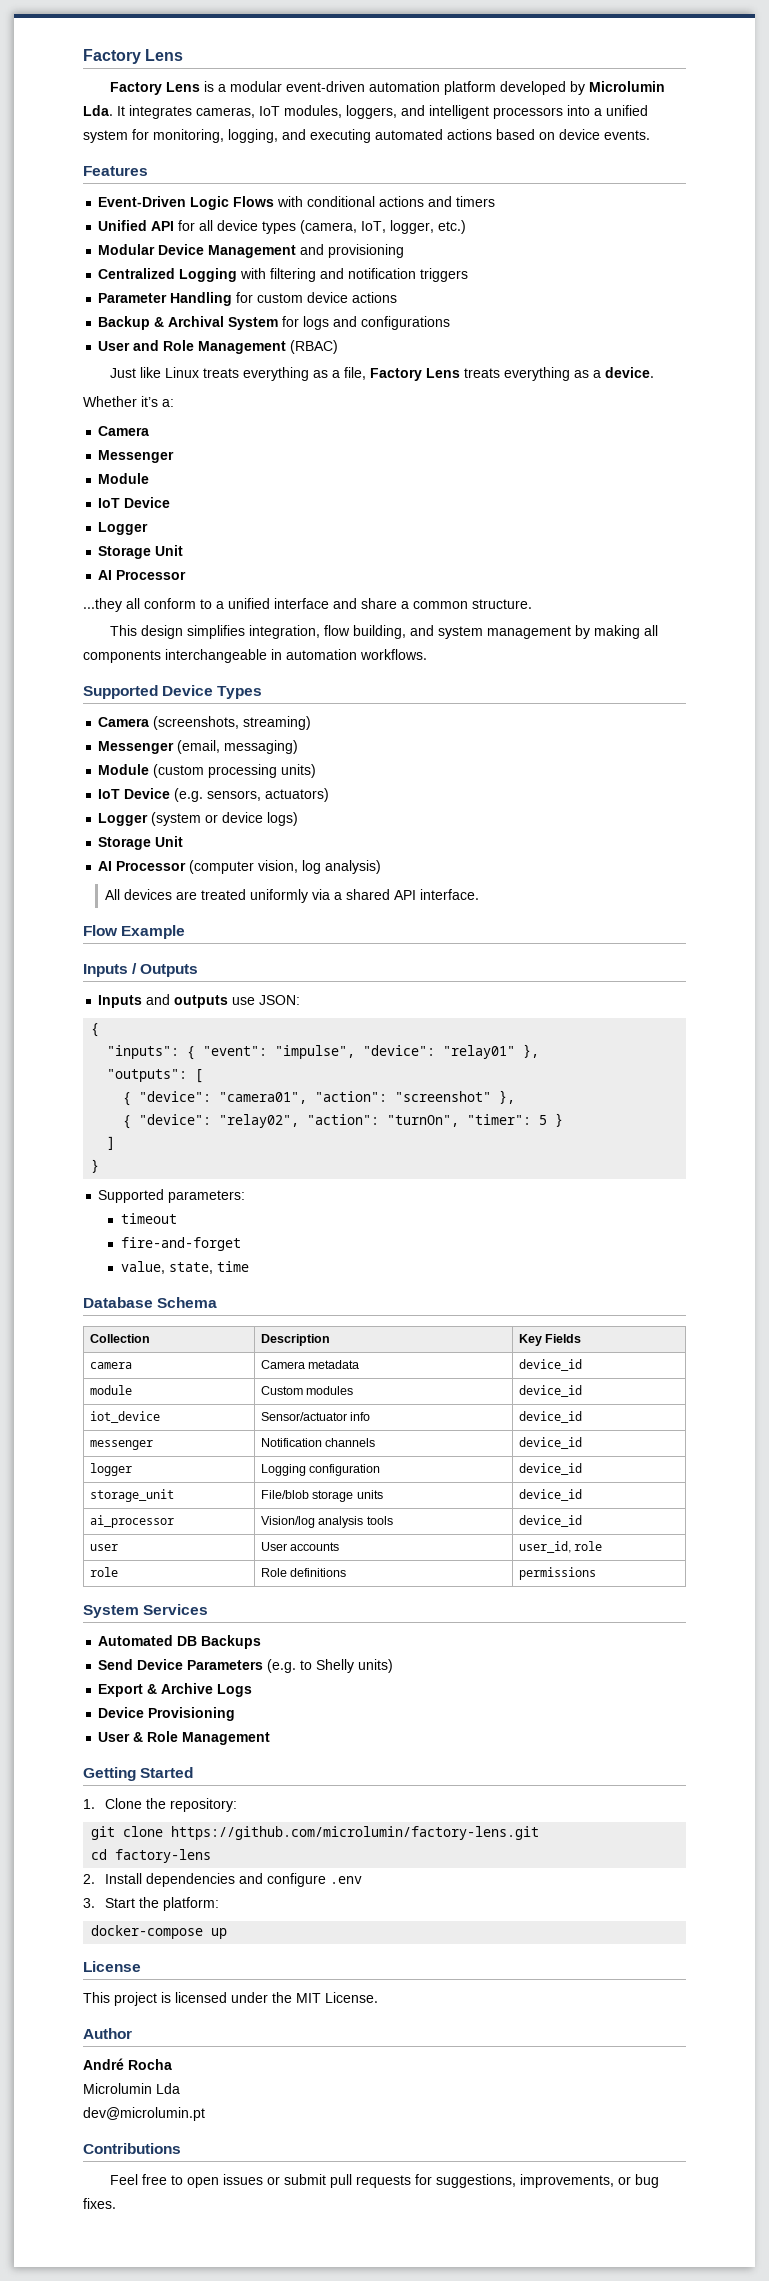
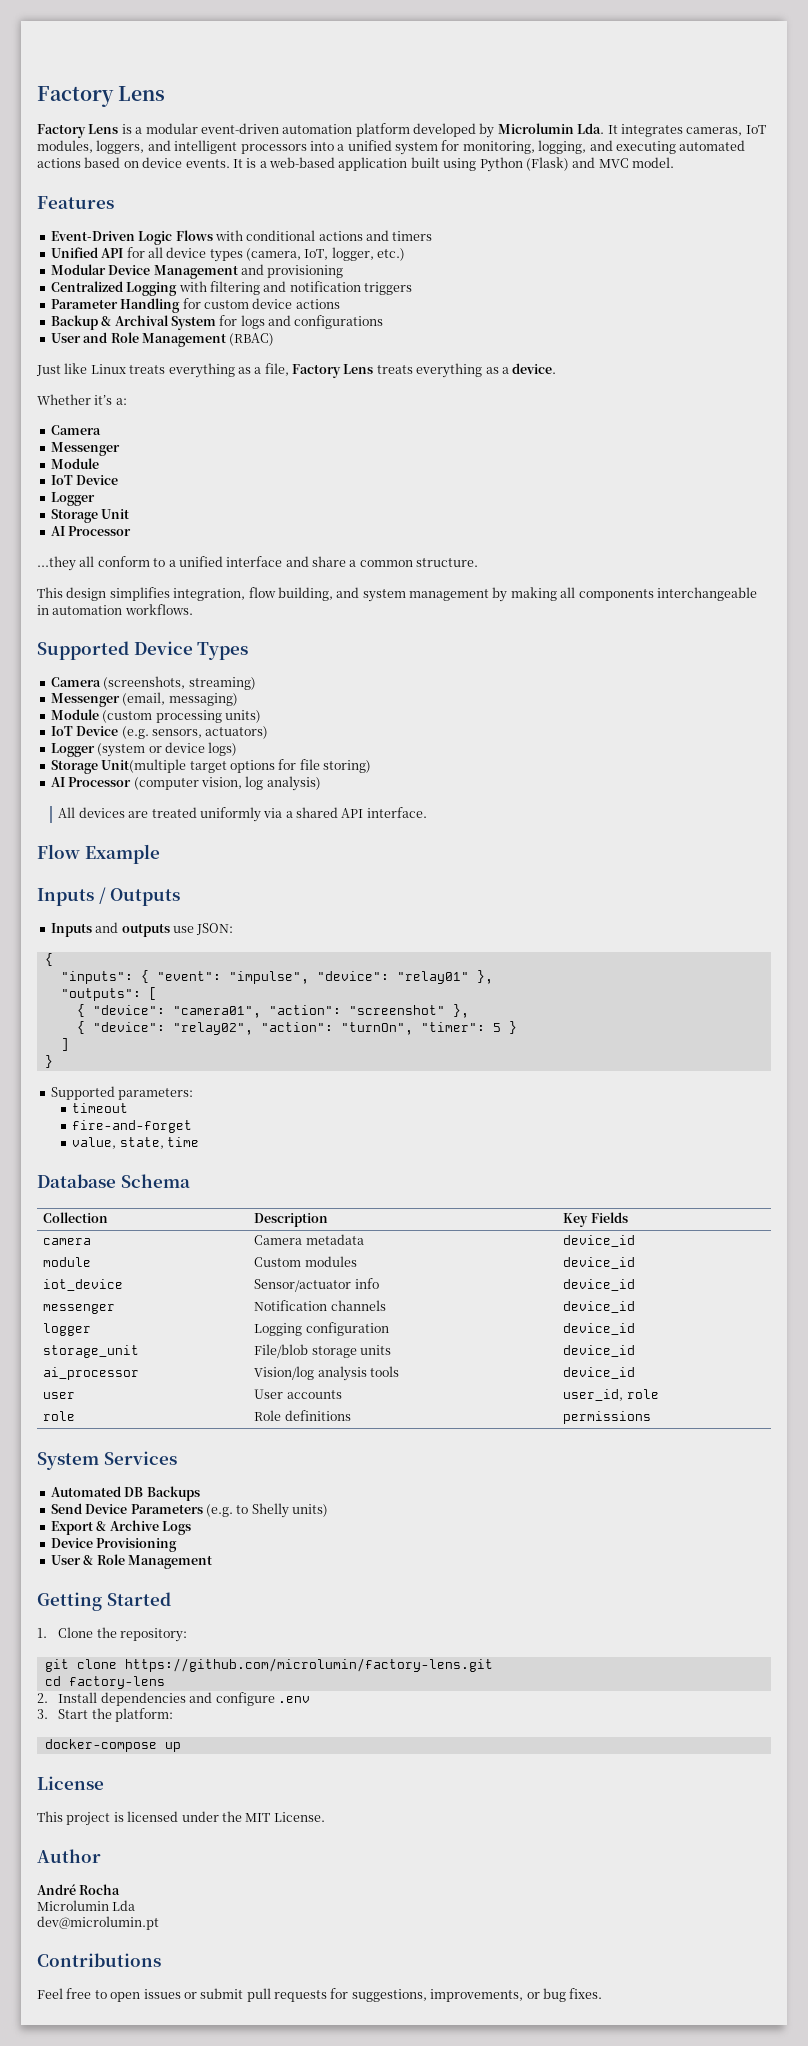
+ It is a web-based application built using Python (Flask) and MVC model.
  Logger (system or device logs)
- Storage Unit
+ Storage Unit(multiple target options for file storing)

